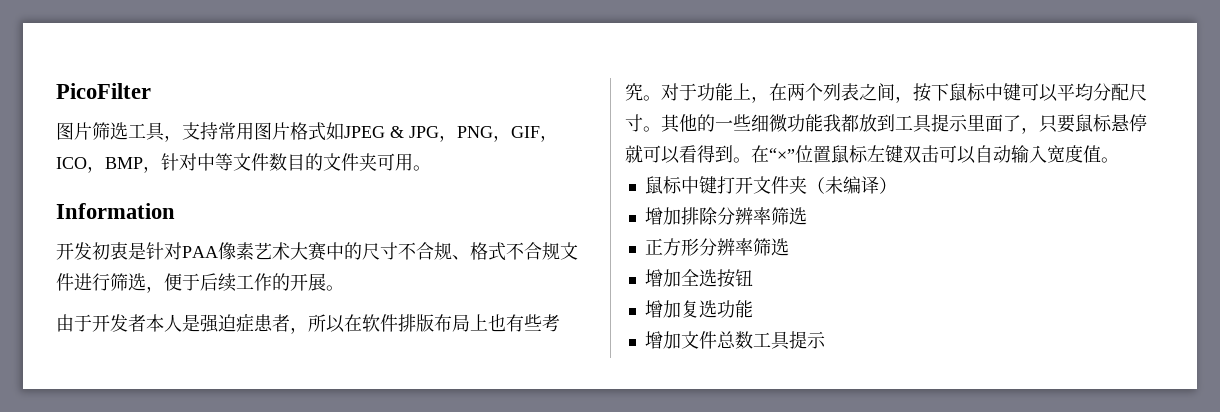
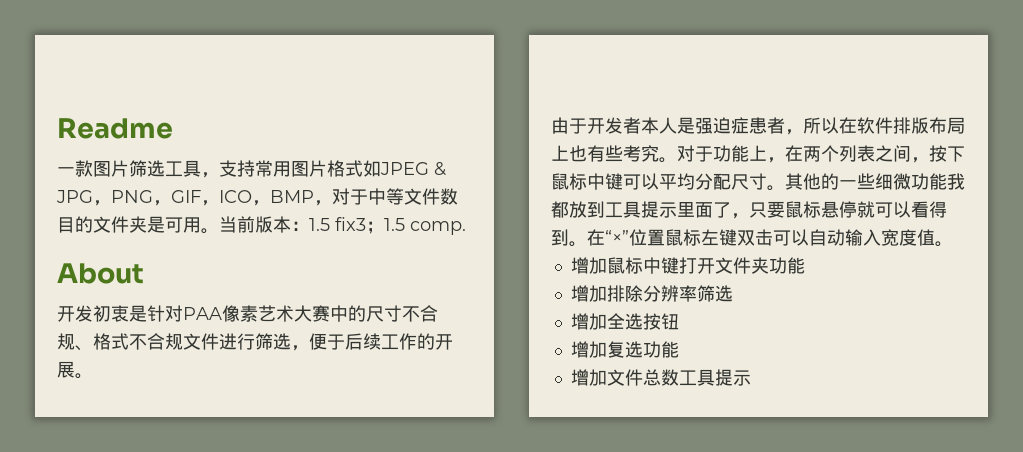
- PicoFilter
- 图片筛选工具，支持常用图片格式如JPEG & JPG，PNG，GIF，ICO，BMP，针对中等文件数目的文件夹可用。
- Information
+ Readme
+ 一款图片筛选工具，支持常用图片格式如JPEG & JPG，PNG，GIF，ICO，BMP，对于中等文件数目的文件夹是可用。当前版本：1.5 fix3；1.5 comp.
+ About
- 鼠标中键打开文件夹（未编译）
+ 增加鼠标中键打开文件夹功能
- 正方形分辨率筛选

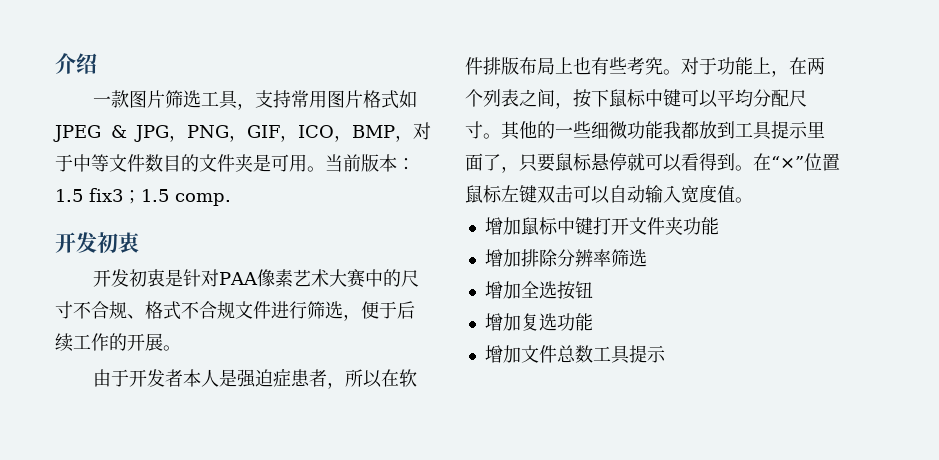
- Readme
+ 介绍
  当前版本：1.5 fix3；1.5 comp.
- About
+ 开发初衷

